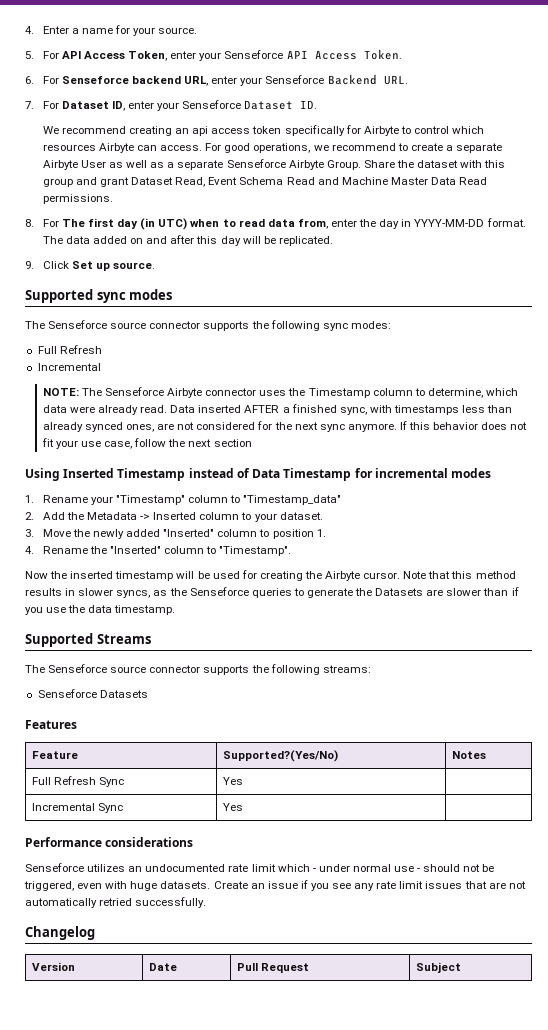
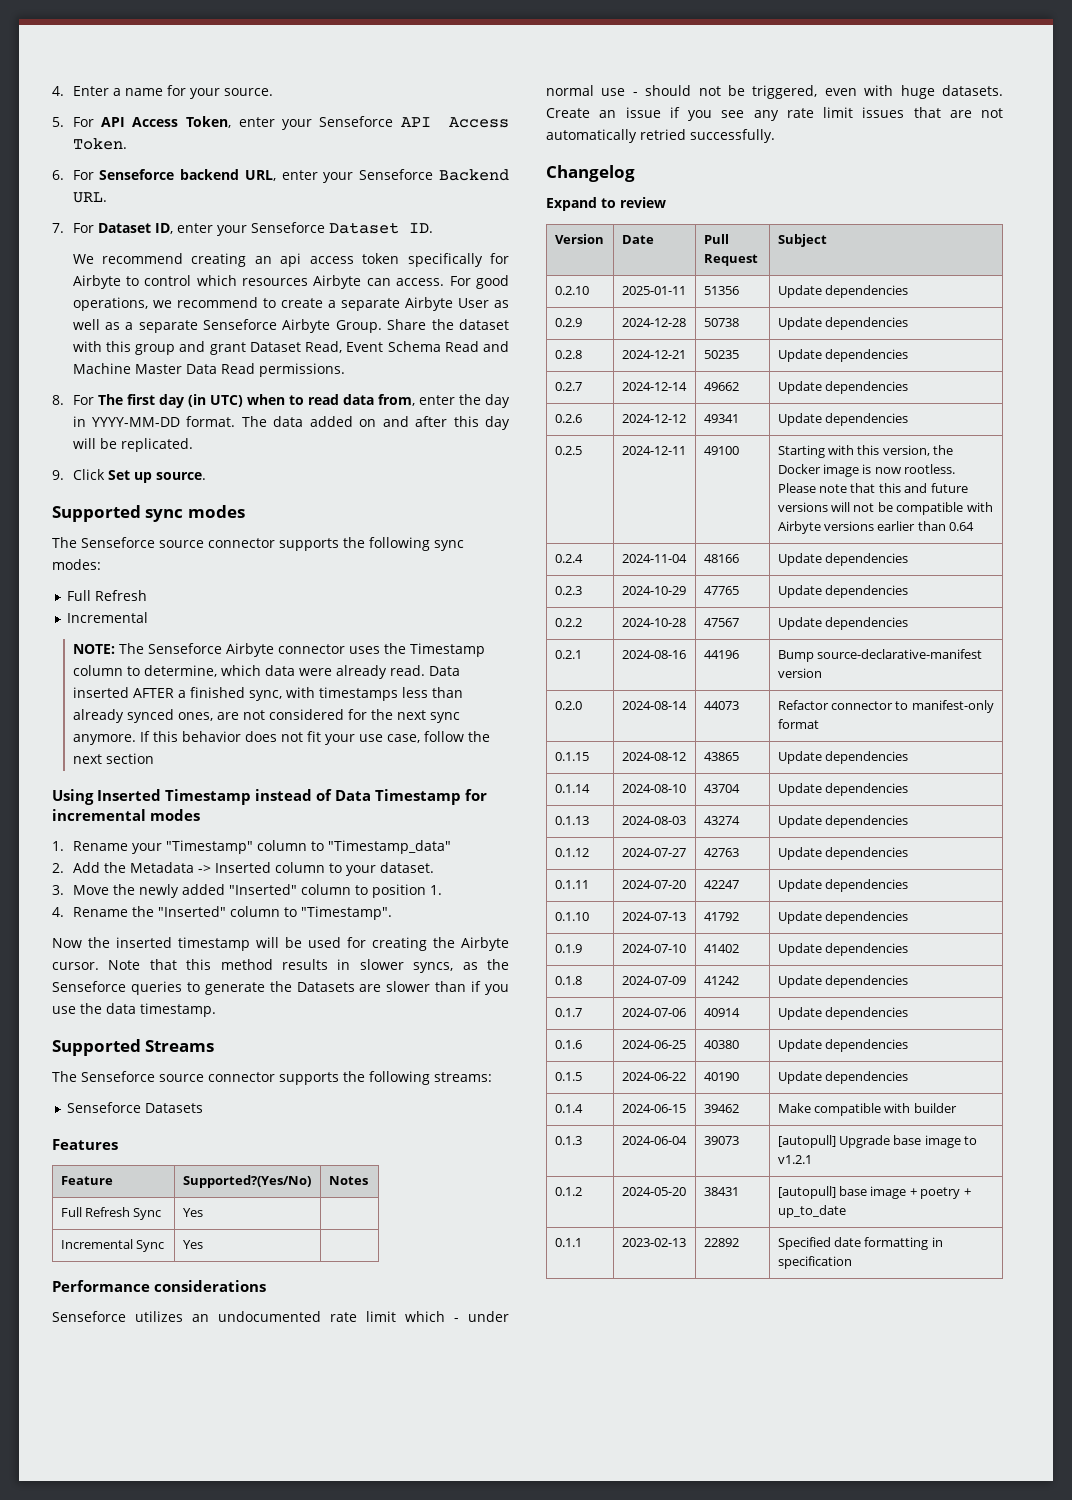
+ Expand to review
+ 0.2.10 | 2025-01-11 | 51356 | Update dependencies
+ 0.2.9 | 2024-12-28 | 50738 | Update dependencies
+ 0.2.8 | 2024-12-21 | 50235 | Update dependencies
+ 0.2.7 | 2024-12-14 | 49662 | Update dependencies
+ 0.2.6 | 2024-12-12 | 49341 | Update dependencies
+ 0.2.5 | 2024-12-11 | 49100 | Starting with this version, the Docker image is now rootless. Please note that this and future versions will not be compatible with Airbyte versions earlier than 0.64
+ 0.2.4 | 2024-11-04 | 48166 | Update dependencies
+ 0.2.3 | 2024-10-29 | 47765 | Update dependencies
+ 0.2.2 | 2024-10-28 | 47567 | Update dependencies
+ 0.2.1 | 2024-08-16 | 44196 | Bump source-declarative-manifest version
+ 0.2.0 | 2024-08-14 | 44073 | Refactor connector to manifest-only format
+ 0.1.15 | 2024-08-12 | 43865 | Update dependencies
+ 0.1.14 | 2024-08-10 | 43704 | Update dependencies
+ 0.1.13 | 2024-08-03 | 43274 | Update dependencies
+ 0.1.12 | 2024-07-27 | 42763 | Update dependencies
+ 0.1.11 | 2024-07-20 | 42247 | Update dependencies
+ 0.1.10 | 2024-07-13 | 41792 | Update dependencies
+ 0.1.9 | 2024-07-10 | 41402 | Update dependencies
+ 0.1.8 | 2024-07-09 | 41242 | Update dependencies
+ 0.1.7 | 2024-07-06 | 40914 | Update dependencies
+ 0.1.6 | 2024-06-25 | 40380 | Update dependencies
+ 0.1.5 | 2024-06-22 | 40190 | Update dependencies
+ 0.1.4 | 2024-06-15 | 39462 | Make compatible with builder
+ 0.1.3 | 2024-06-04 | 39073 | [autopull] Upgrade base image to v1.2.1
+ 0.1.2 | 2024-05-20 | 38431 | [autopull] base image + poetry + up_to_date
+ 0.1.1 | 2023-02-13 | 22892 | Specified date formatting in specification

